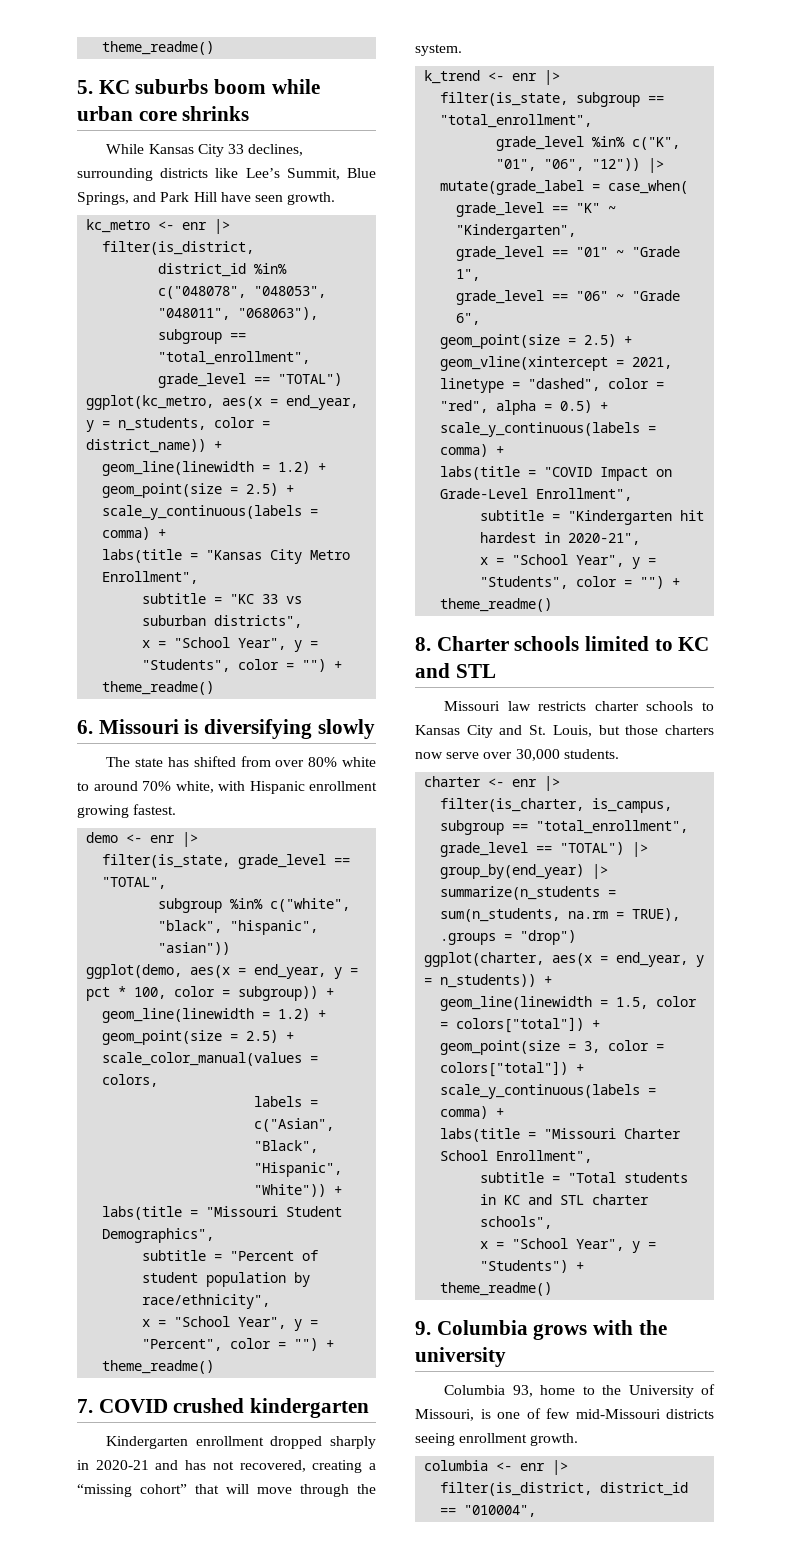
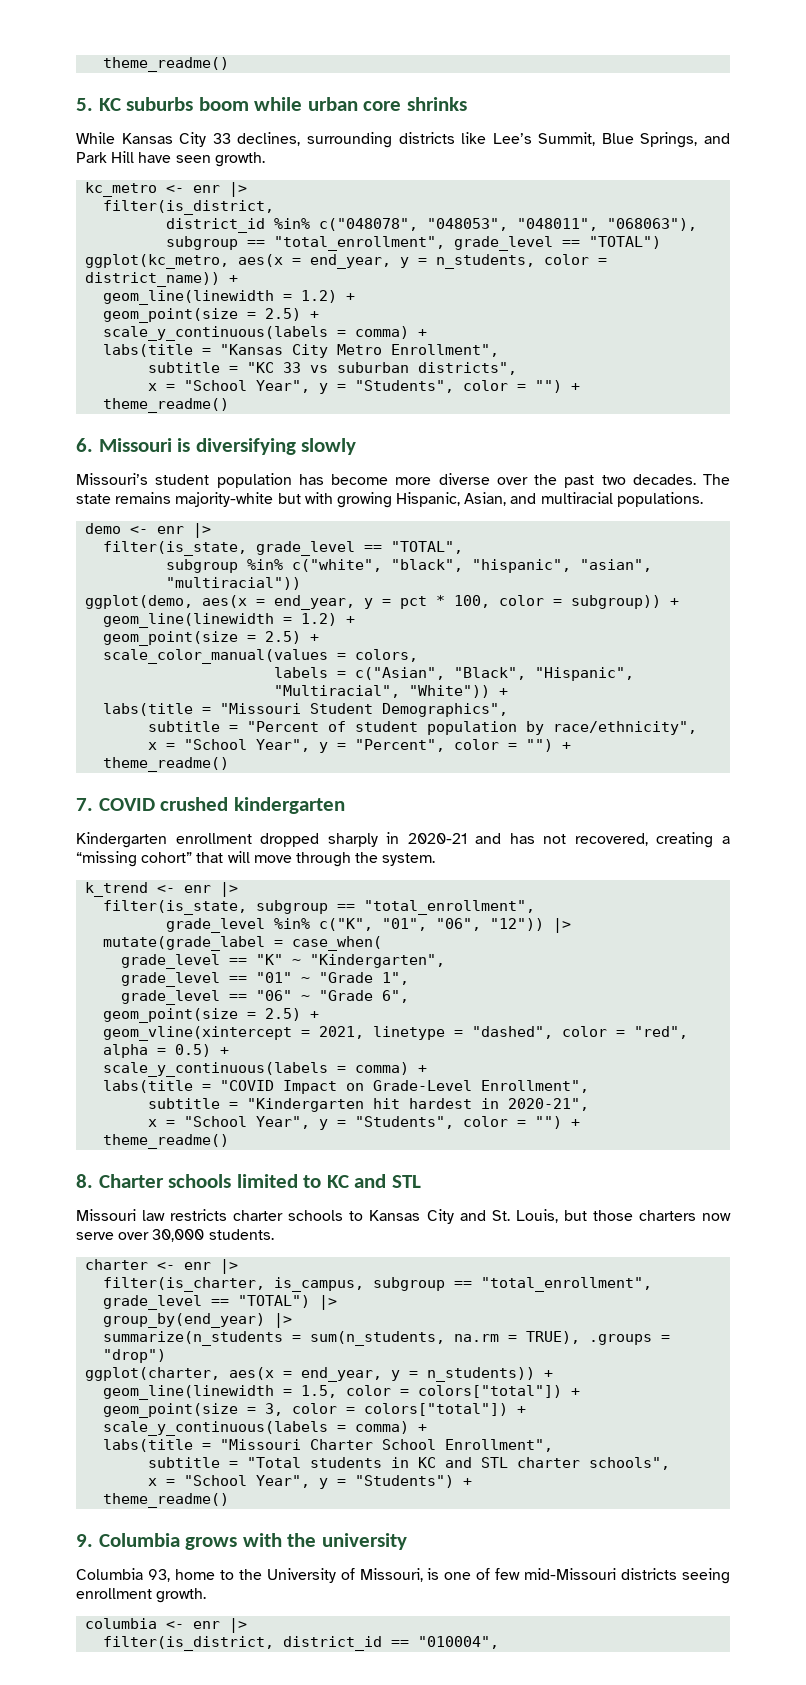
- The state has shifted from over 80% white to around 70% white, with Hispanic enrollment growing fastest.
+ Missouri’s student population has become more diverse over the past two decades. The state remains majority-white but with growing Hispanic, Asian, and multiracial populations.
- subgroup %in% c("white", "black", "hispanic", "asian"))
+ subgroup %in% c("white", "black", "hispanic", "asian", "multiracial"))
- labels = c("Asian", "Black", "Hispanic", "White")) +
+ labels = c("Asian", "Black", "Hispanic", "Multiracial", "White")) +

